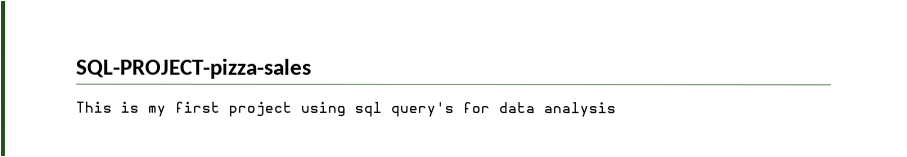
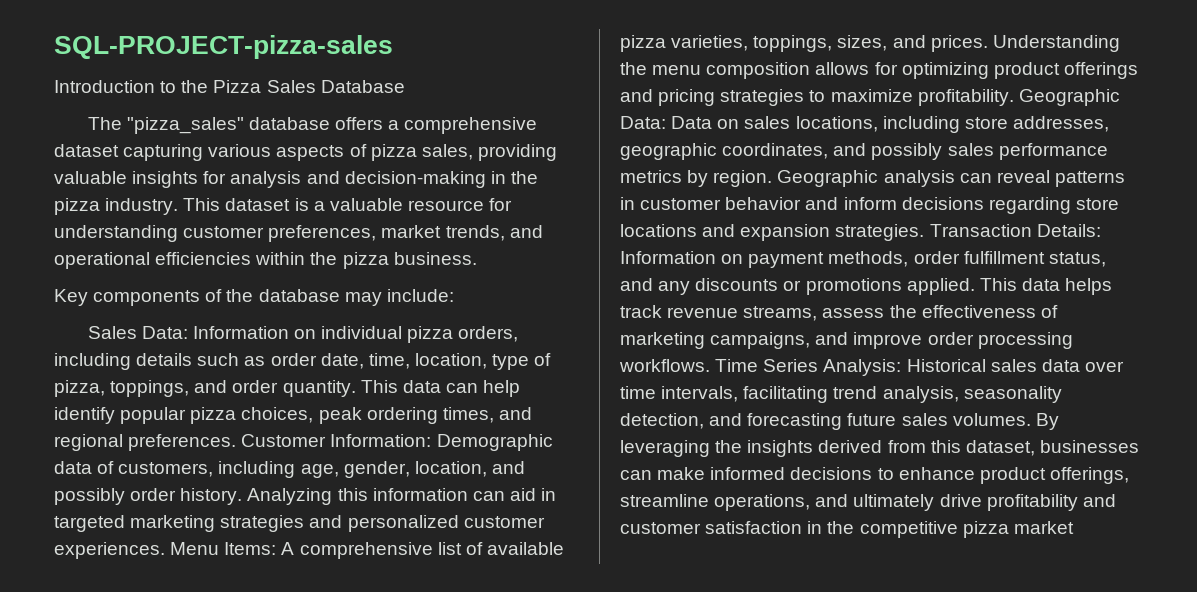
- This is my first project using sql query's for data analysis
+ Introduction to the Pizza Sales Database
+ The "pizza_sales" database offers a comprehensive dataset capturing various aspects of pizza sales, providing valuable insights for analysis and decision-making in the pizza industry. This dataset is a valuable resource for understanding customer preferences, market trends, and operational efficiencies within the pizza business.
+ Key components of the database may include:
+ Sales Data: Information on individual pizza orders, including details such as order date, time, location, type of pizza, toppings, and order quantity. This data can help identify popular pizza choices, peak ordering times, and regional preferences. Customer Information: Demographic data of customers, including age, gender, location, and possibly order history. Analyzing this information can aid in targeted marketing strategies and personalized customer experiences. Menu Items: A comprehensive list of available pizza varieties, toppings, sizes, and prices. Understanding the menu composition allows for optimizing product offerings and pricing strategies to maximize profitability. Geographic Data: Data on sales locations, including store addresses, geographic coordinates, and possibly sales performance metrics by region. Geographic analysis can reveal patterns in customer behavior and inform decisions regarding store locations and expansion strategies. Transaction Details: Information on payment methods, order fulfillment status, and any discounts or promotions applied. This data helps track revenue streams, assess the effectiveness of marketing campaigns, and improve order processing workflows. Time Series Analysis: Historical sales data over time intervals, facilitating trend analysis, seasonality detection, and forecasting future sales volumes. By leveraging the insights derived from this dataset, businesses can make informed decisions to enhance product offerings, streamline operations, and ultimately drive profitability and customer satisfaction in the competitive pizza market

